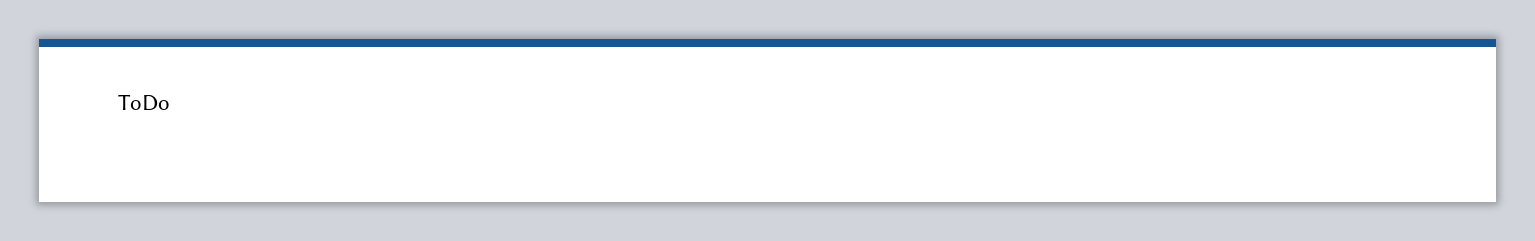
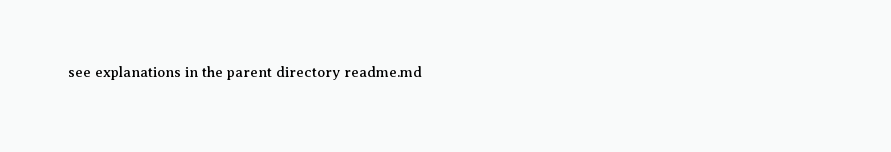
- ToDo
+ see explanations in the parent directory readme.md

